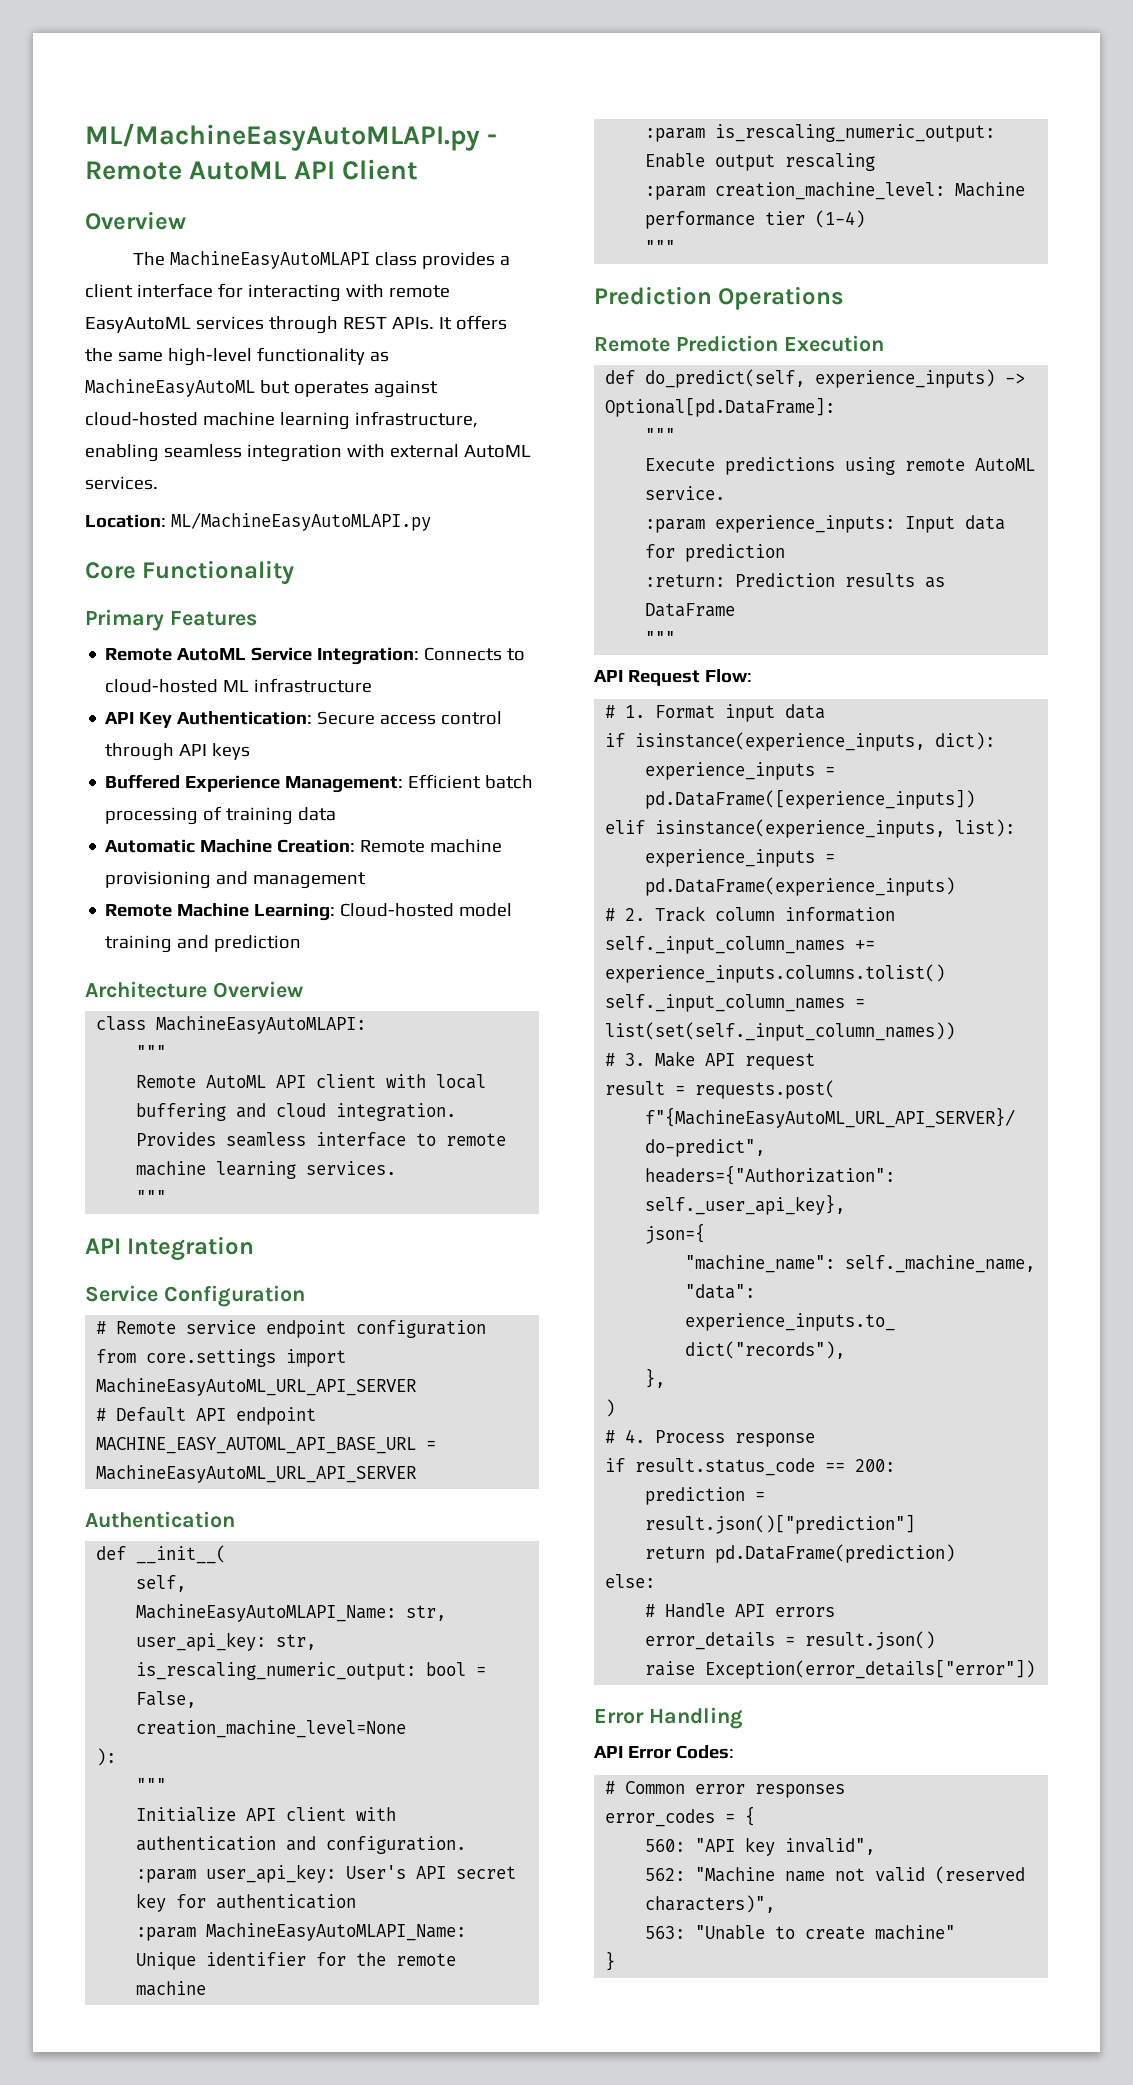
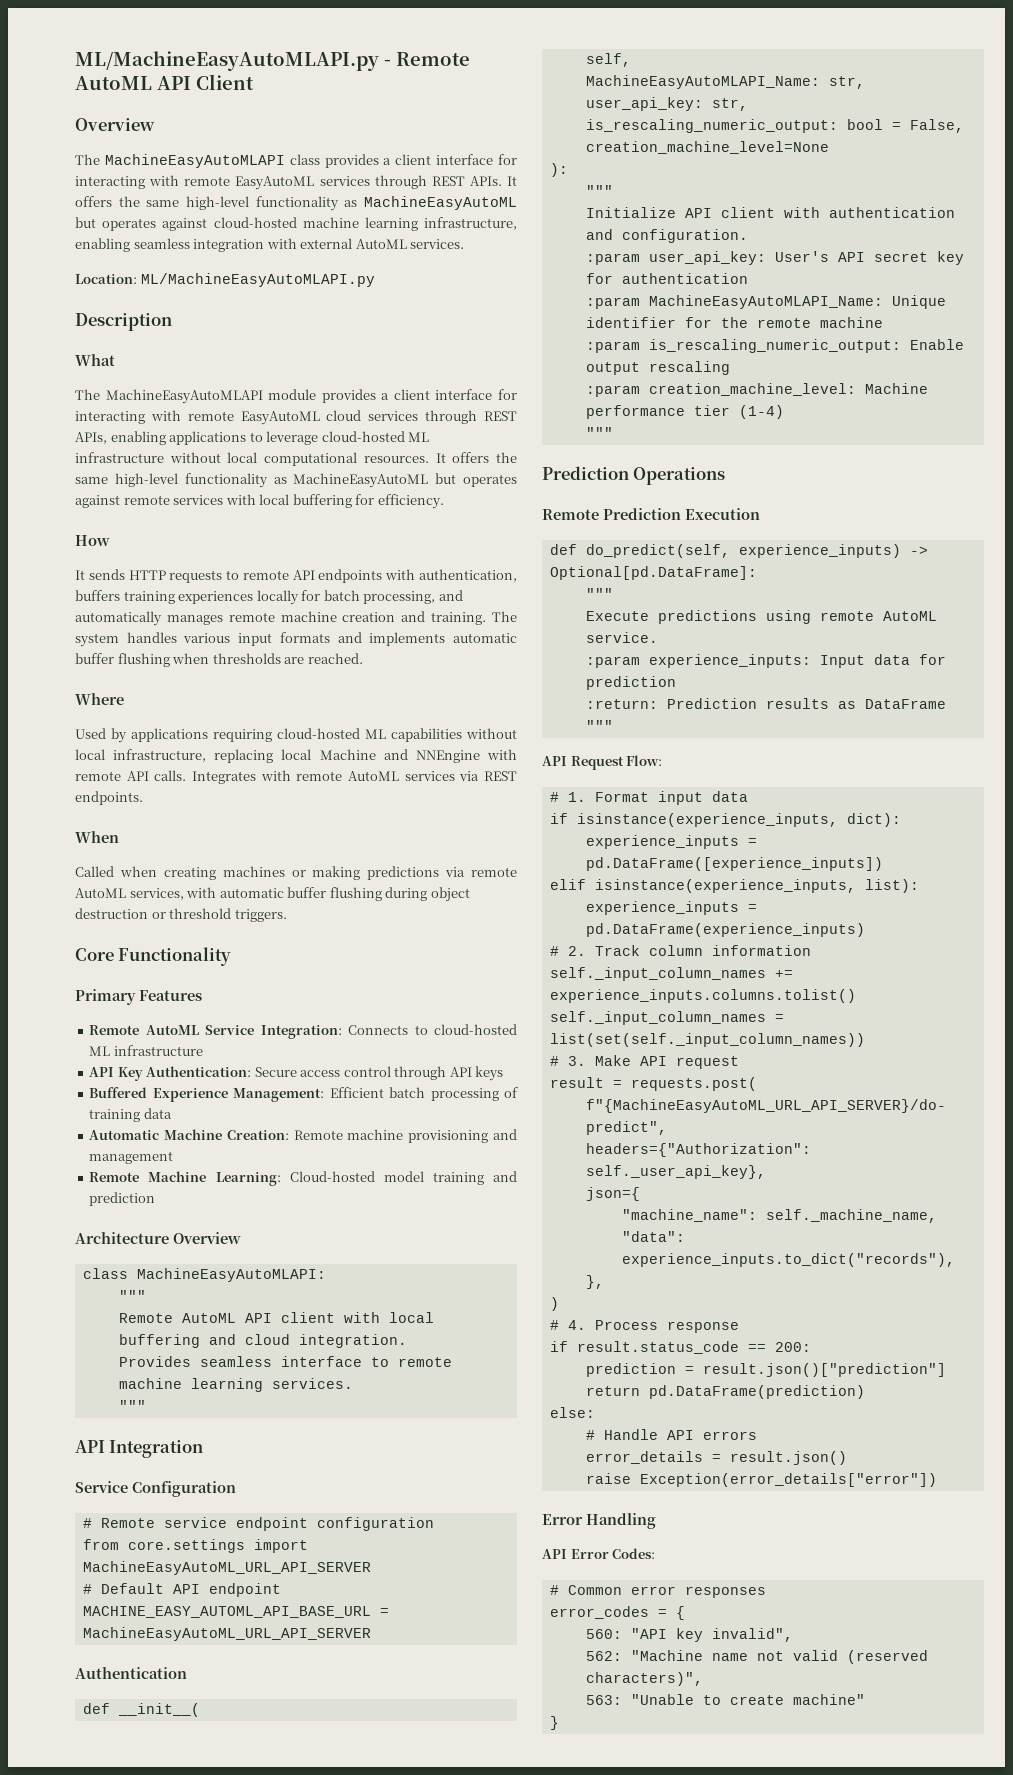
+ Description
+ What
+ The MachineEasyAutoMLAPI module provides a client interface for interacting with remote EasyAutoML cloud services through REST APIs, enabling applications to leverage cloud-hosted ML infrastructure without local computational resources. It offers the same high-level functionality as MachineEasyAutoML but operates against remote services with local buffering for efficiency.
+ How
+ It sends HTTP requests to remote API endpoints with authentication, buffers training experiences locally for batch processing, and automatically manages remote machine creation and training. The system handles various input formats and implements automatic buffer flushing when thresholds are reached.
+ Where
+ Used by applications requiring cloud-hosted ML capabilities without local infrastructure, replacing local Machine and NNEngine with remote API calls. Integrates with remote AutoML services via REST endpoints.
+ When
+ Called when creating machines or making predictions via remote AutoML services, with automatic buffer flushing during object destruction or threshold triggers.

